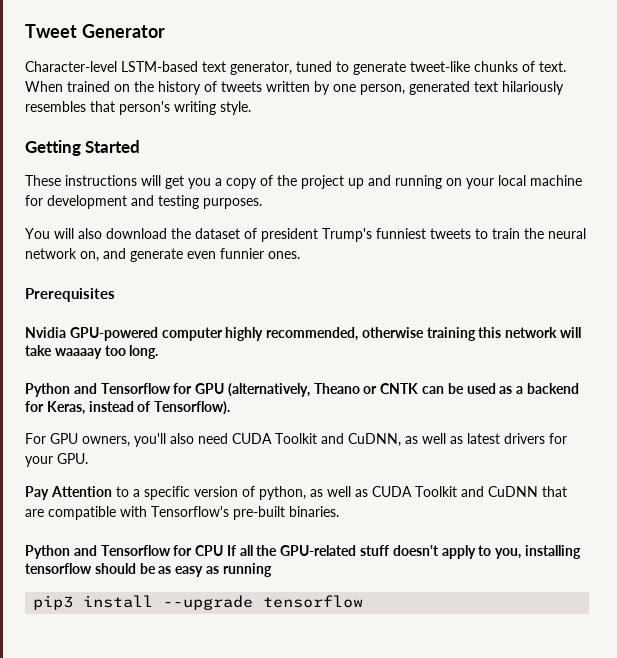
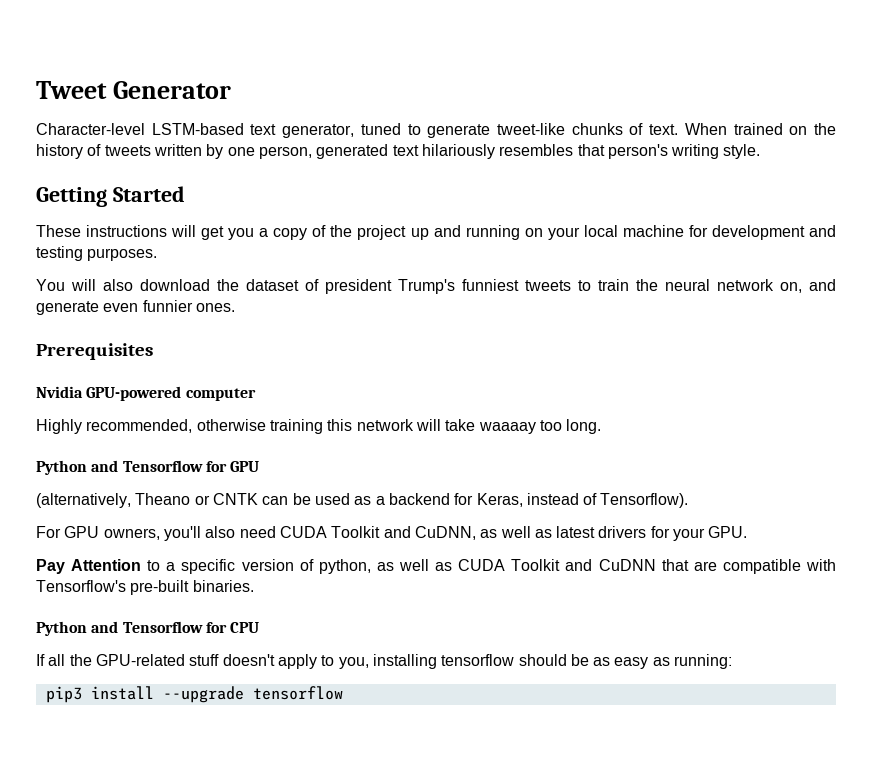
- Nvidia GPU-powered computer highly recommended, otherwise training this network will take waaaay too long.
+ Nvidia GPU-powered computer
+ Highly recommended, otherwise training this network will take waaaay too long.
- Python and Tensorflow for GPU (alternatively, Theano or CNTK can be used as a backend for Keras, instead of Tensorflow).
+ Python and Tensorflow for GPU
+ (alternatively, Theano or CNTK can be used as a backend for Keras, instead of Tensorflow).
- Python and Tensorflow for CPU If all the GPU-related stuff doesn't apply to you, installing tensorflow should be as easy as running
+ Python and Tensorflow for CPU
+ If all the GPU-related stuff doesn't apply to you, installing tensorflow should be as easy as running:

